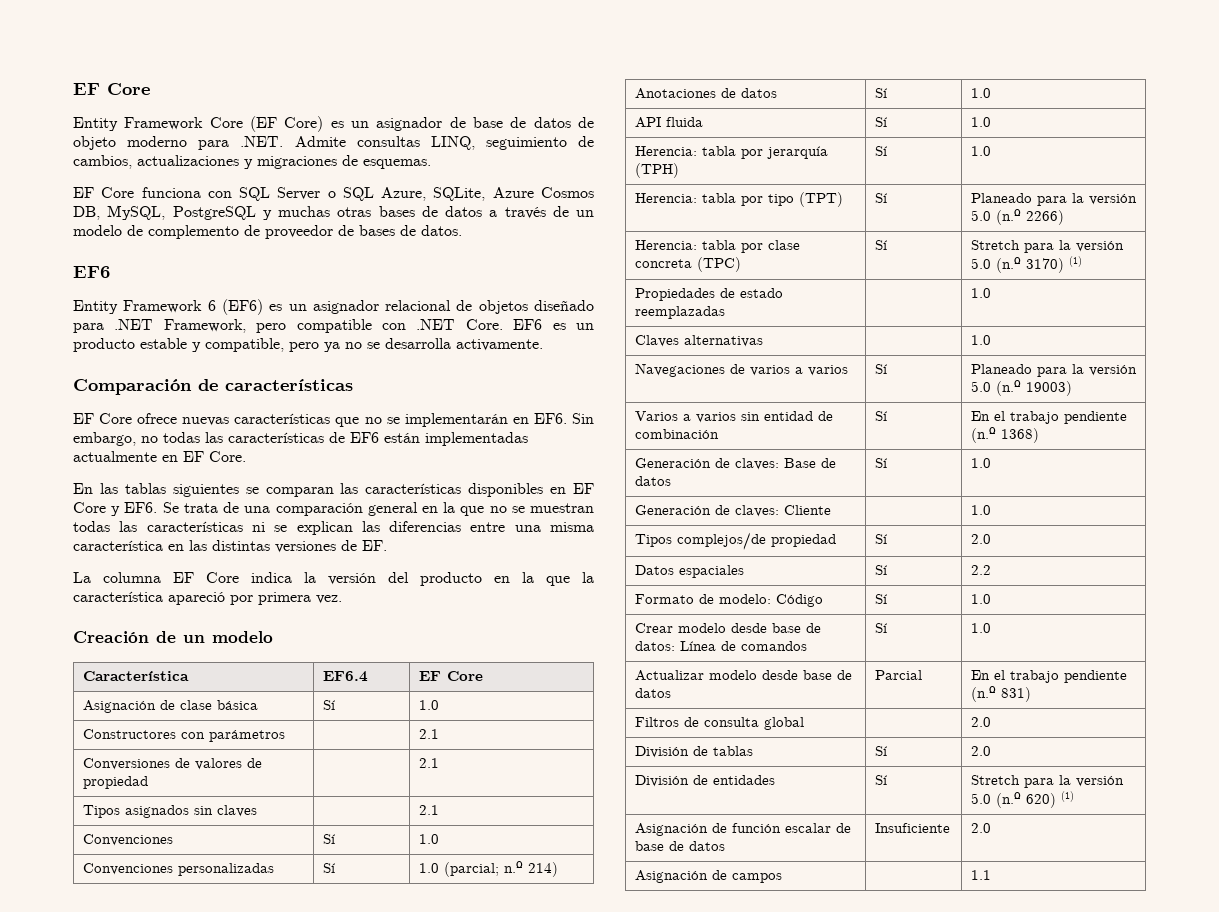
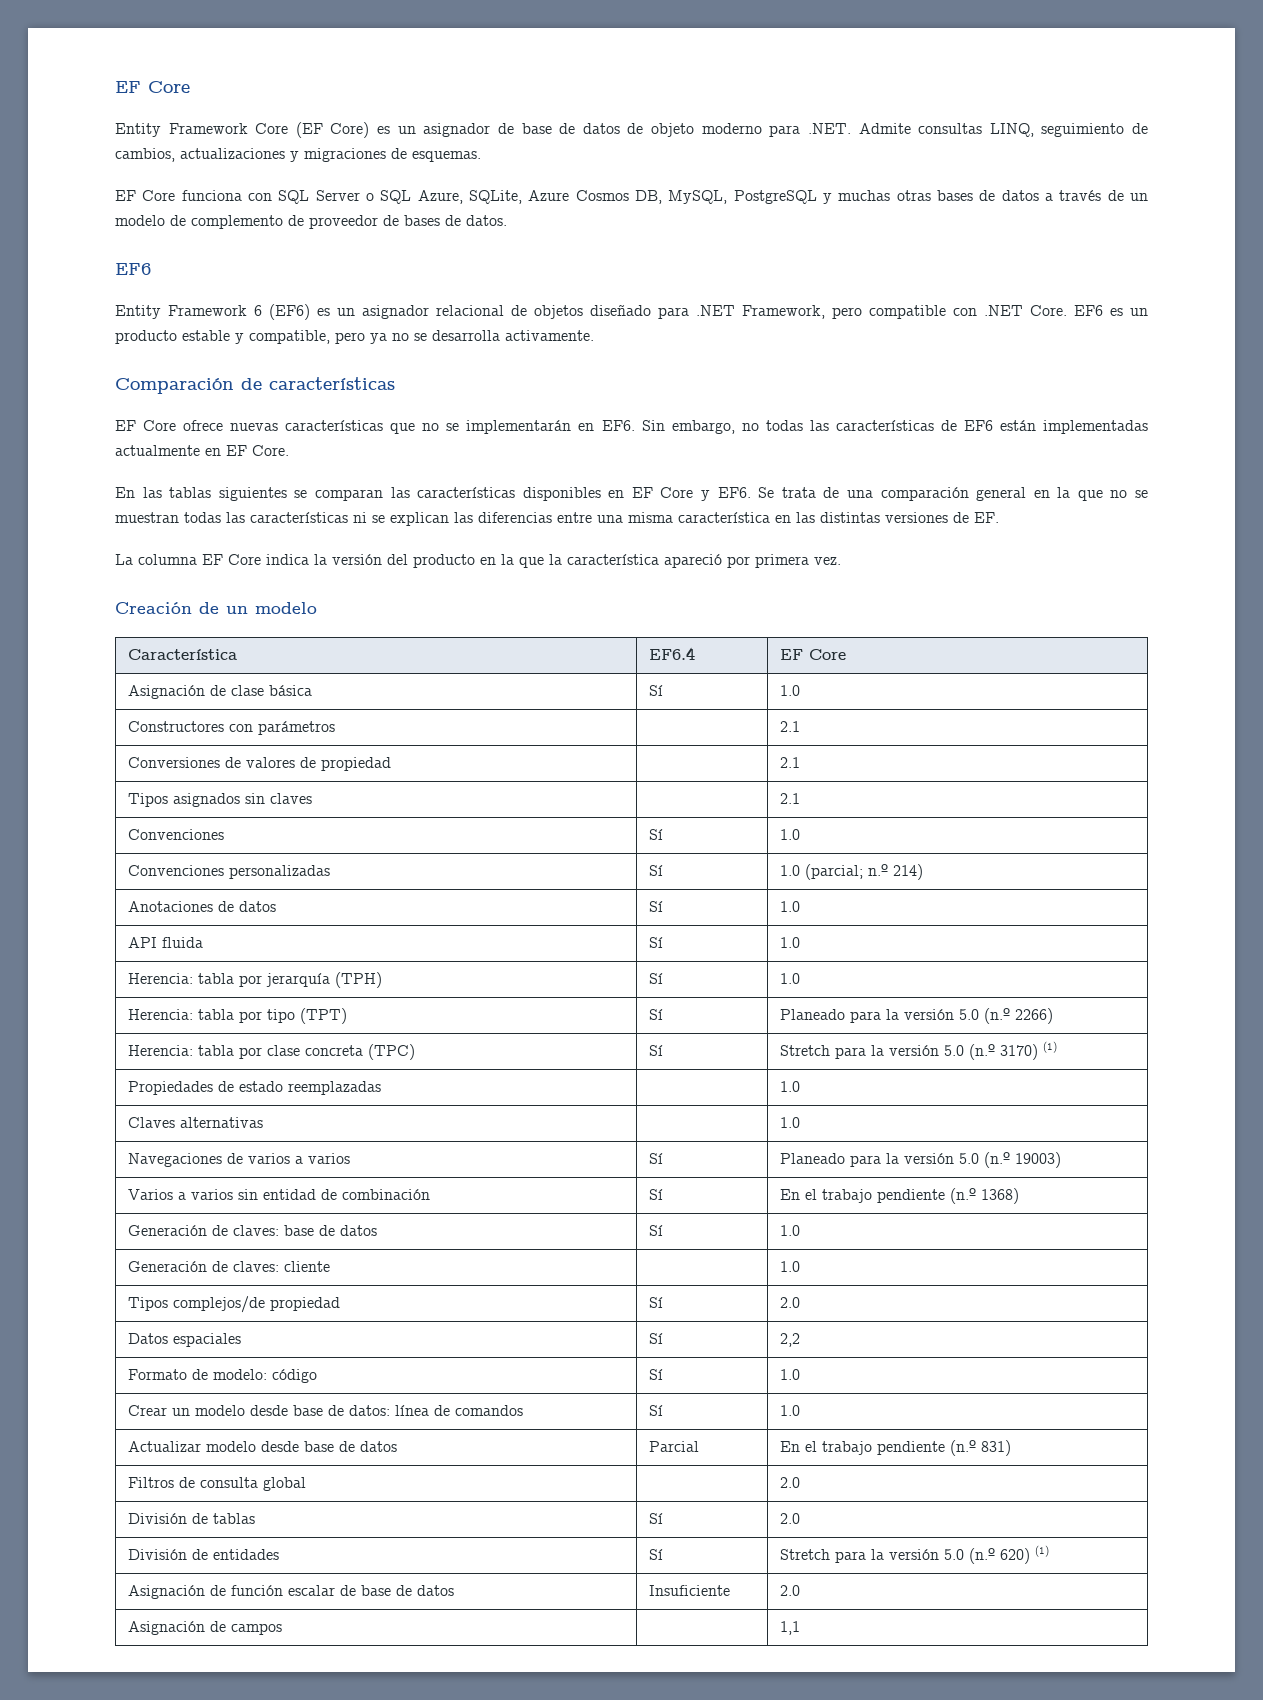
- Generación de claves: Base de datos | Sí | 1.0
+ Generación de claves: base de datos | Sí | 1.0
- Generación de claves: Cliente | | 1.0
+ Generación de claves: cliente | | 1.0
- Datos espaciales | Sí | 2.2
+ Datos espaciales | Sí | 2,2
- Formato de modelo: Código | Sí | 1.0
+ Formato de modelo: código | Sí | 1.0
- Crear modelo desde base de datos: Línea de comandos | Sí | 1.0
+ Crear un modelo desde base de datos: línea de comandos | Sí | 1.0
- Asignación de campos | | 1.1
+ Asignación de campos | | 1,1

